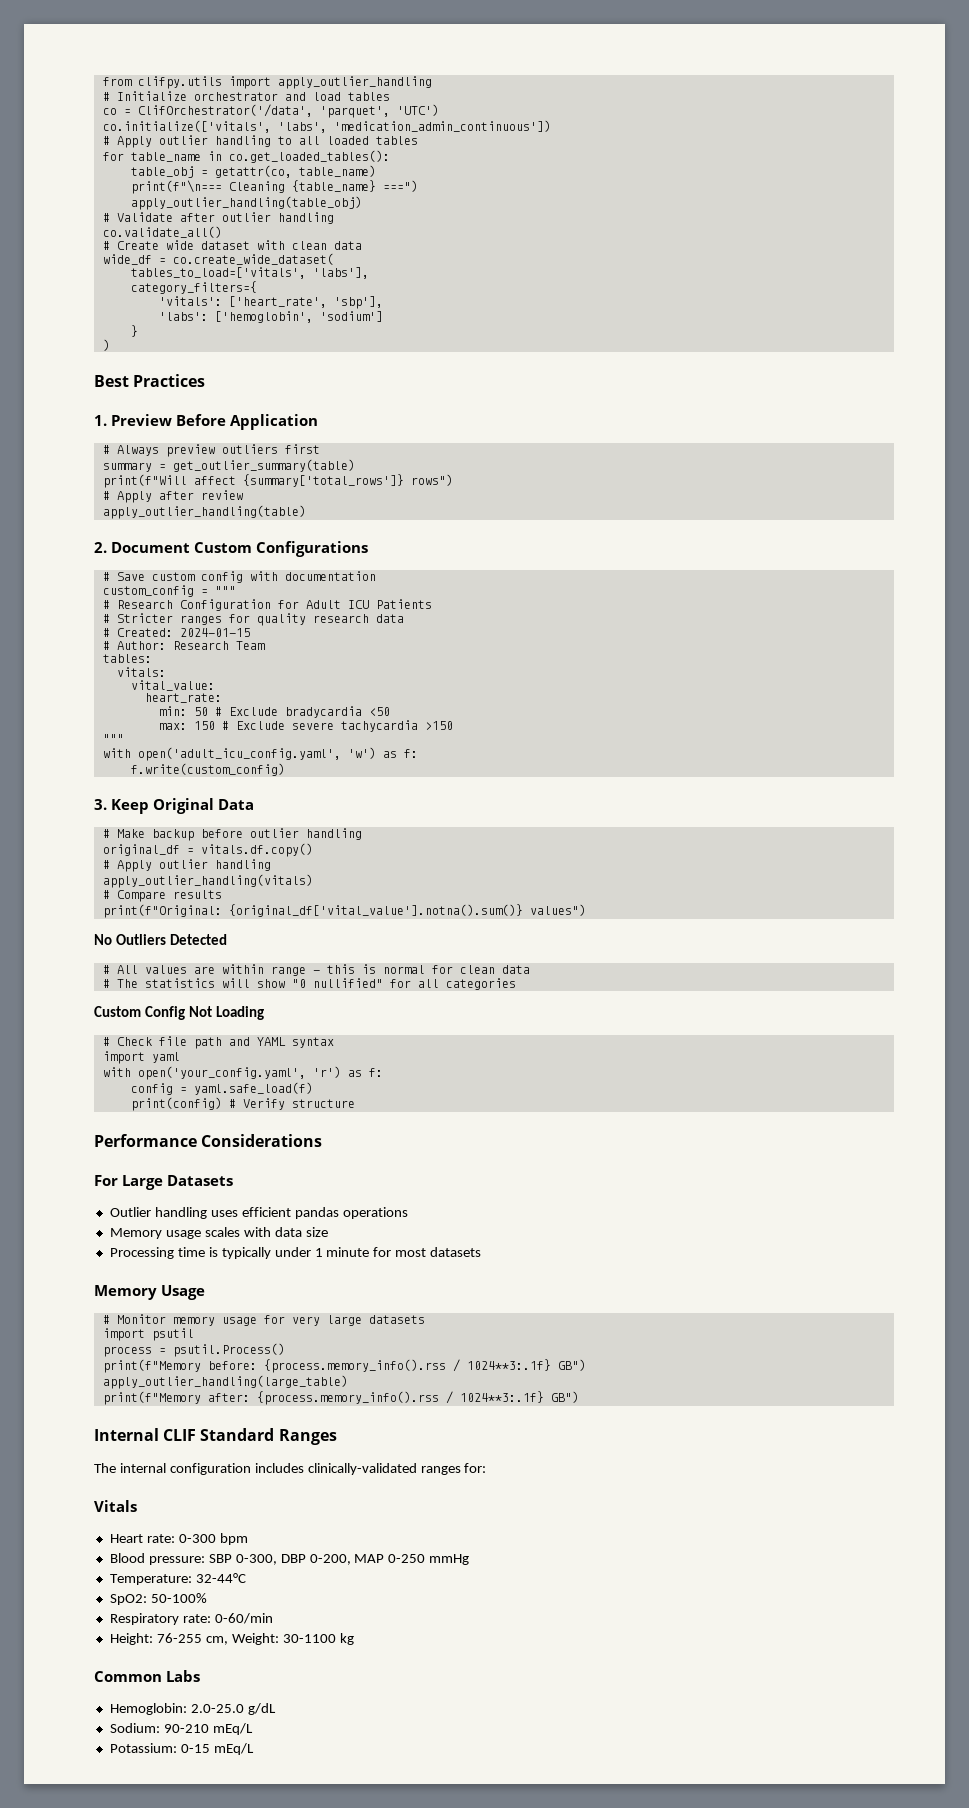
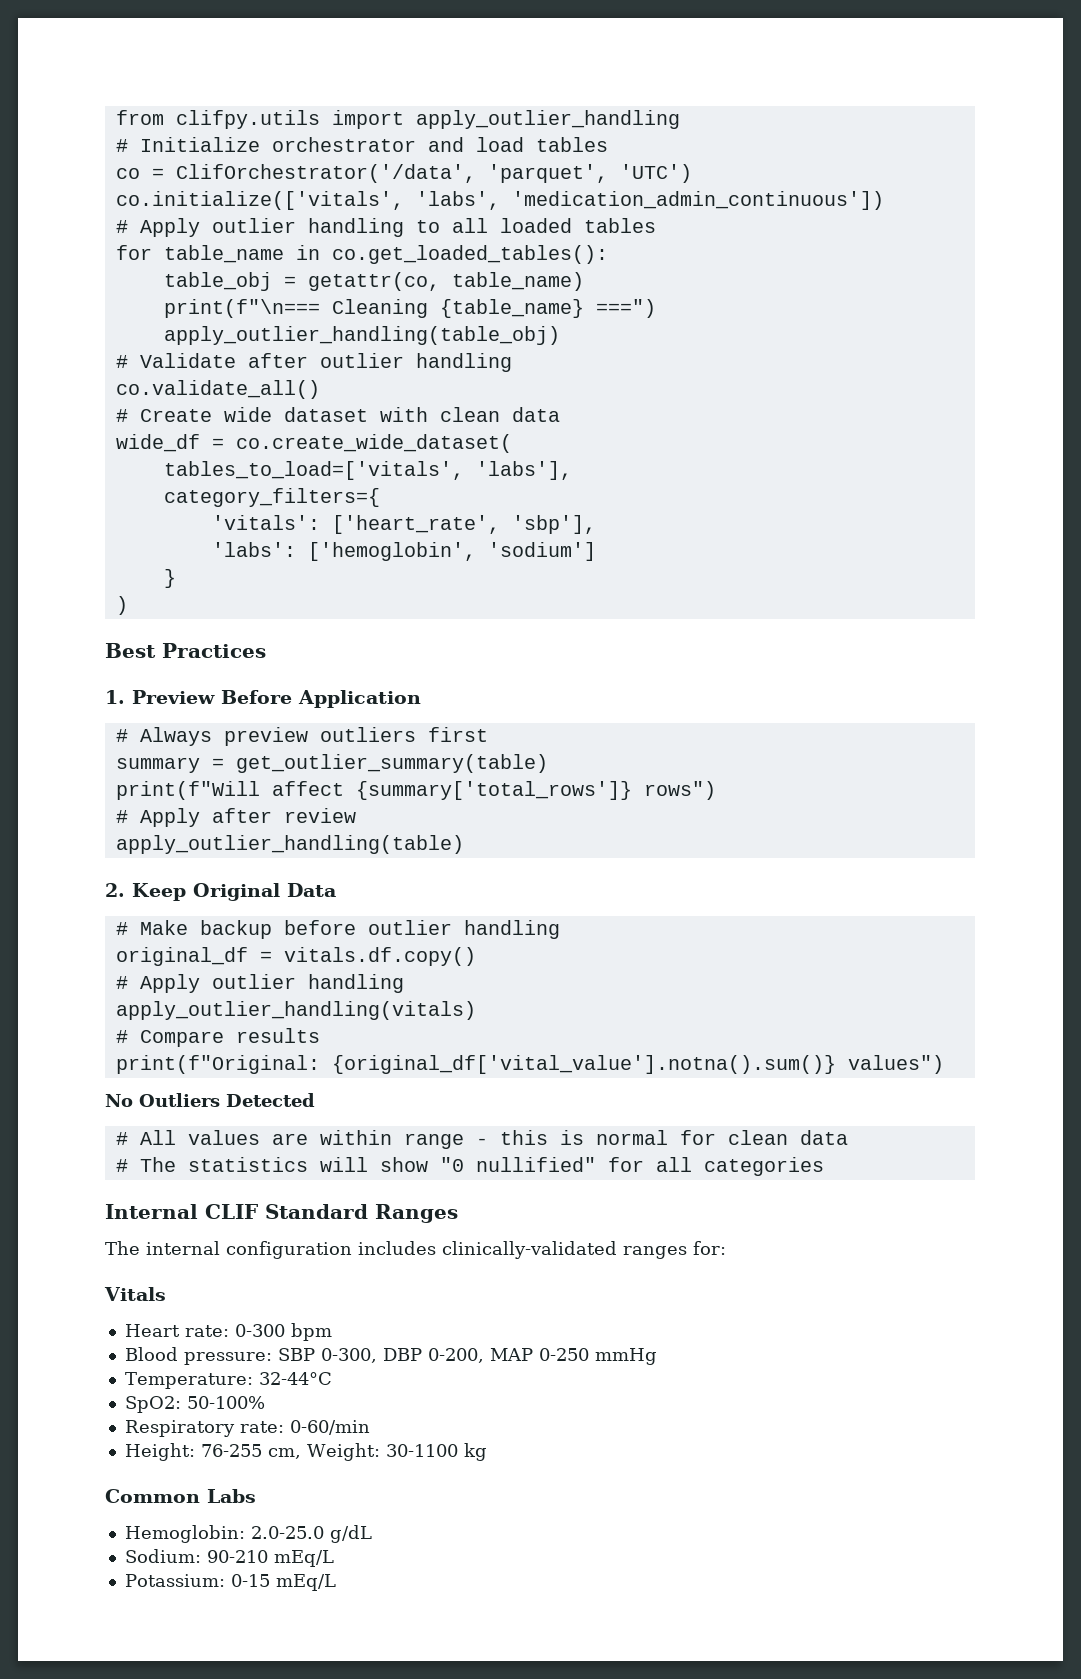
- 2. Document Custom Configurations
- # Save custom config with documentation
- custom_config = """
- # Research Configuration for Adult ICU Patients
- # Stricter ranges for quality research data
- # Created: 2024-01-15
- # Author: Research Team
- tables:
- vitals:
- vital_value:
- heart_rate:
- min: 50 # Exclude bradycardia <50
- max: 150 # Exclude severe tachycardia >150
- """
- with open('adult_icu_config.yaml', 'w') as f:
- f.write(custom_config)
- 3. Keep Original Data
+ 2. Keep Original Data
- Custom Config Not Loading
- # Check file path and YAML syntax
- import yaml
- with open('your_config.yaml', 'r') as f:
- config = yaml.safe_load(f)
- print(config) # Verify structure
- Performance Considerations
- For Large Datasets
- Outlier handling uses efficient pandas operations
- Memory usage scales with data size
- Processing time is typically under 1 minute for most datasets
- Memory Usage
- # Monitor memory usage for very large datasets
- import psutil
- process = psutil.Process()
- print(f"Memory before: {process.memory_info().rss / 1024**3:.1f} GB")
- apply_outlier_handling(large_table)
- print(f"Memory after: {process.memory_info().rss / 1024**3:.1f} GB")

